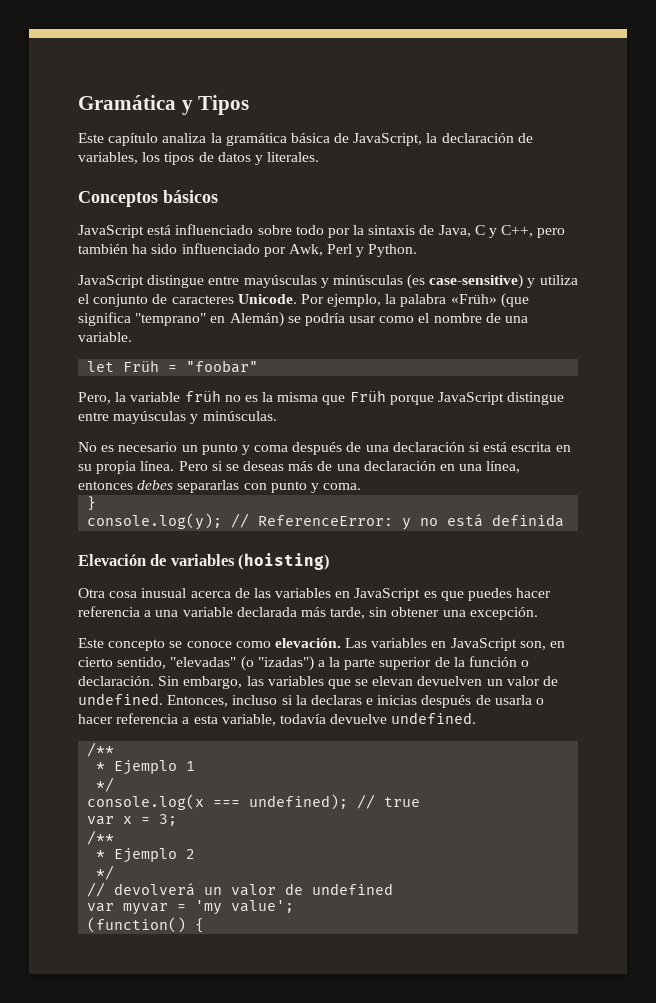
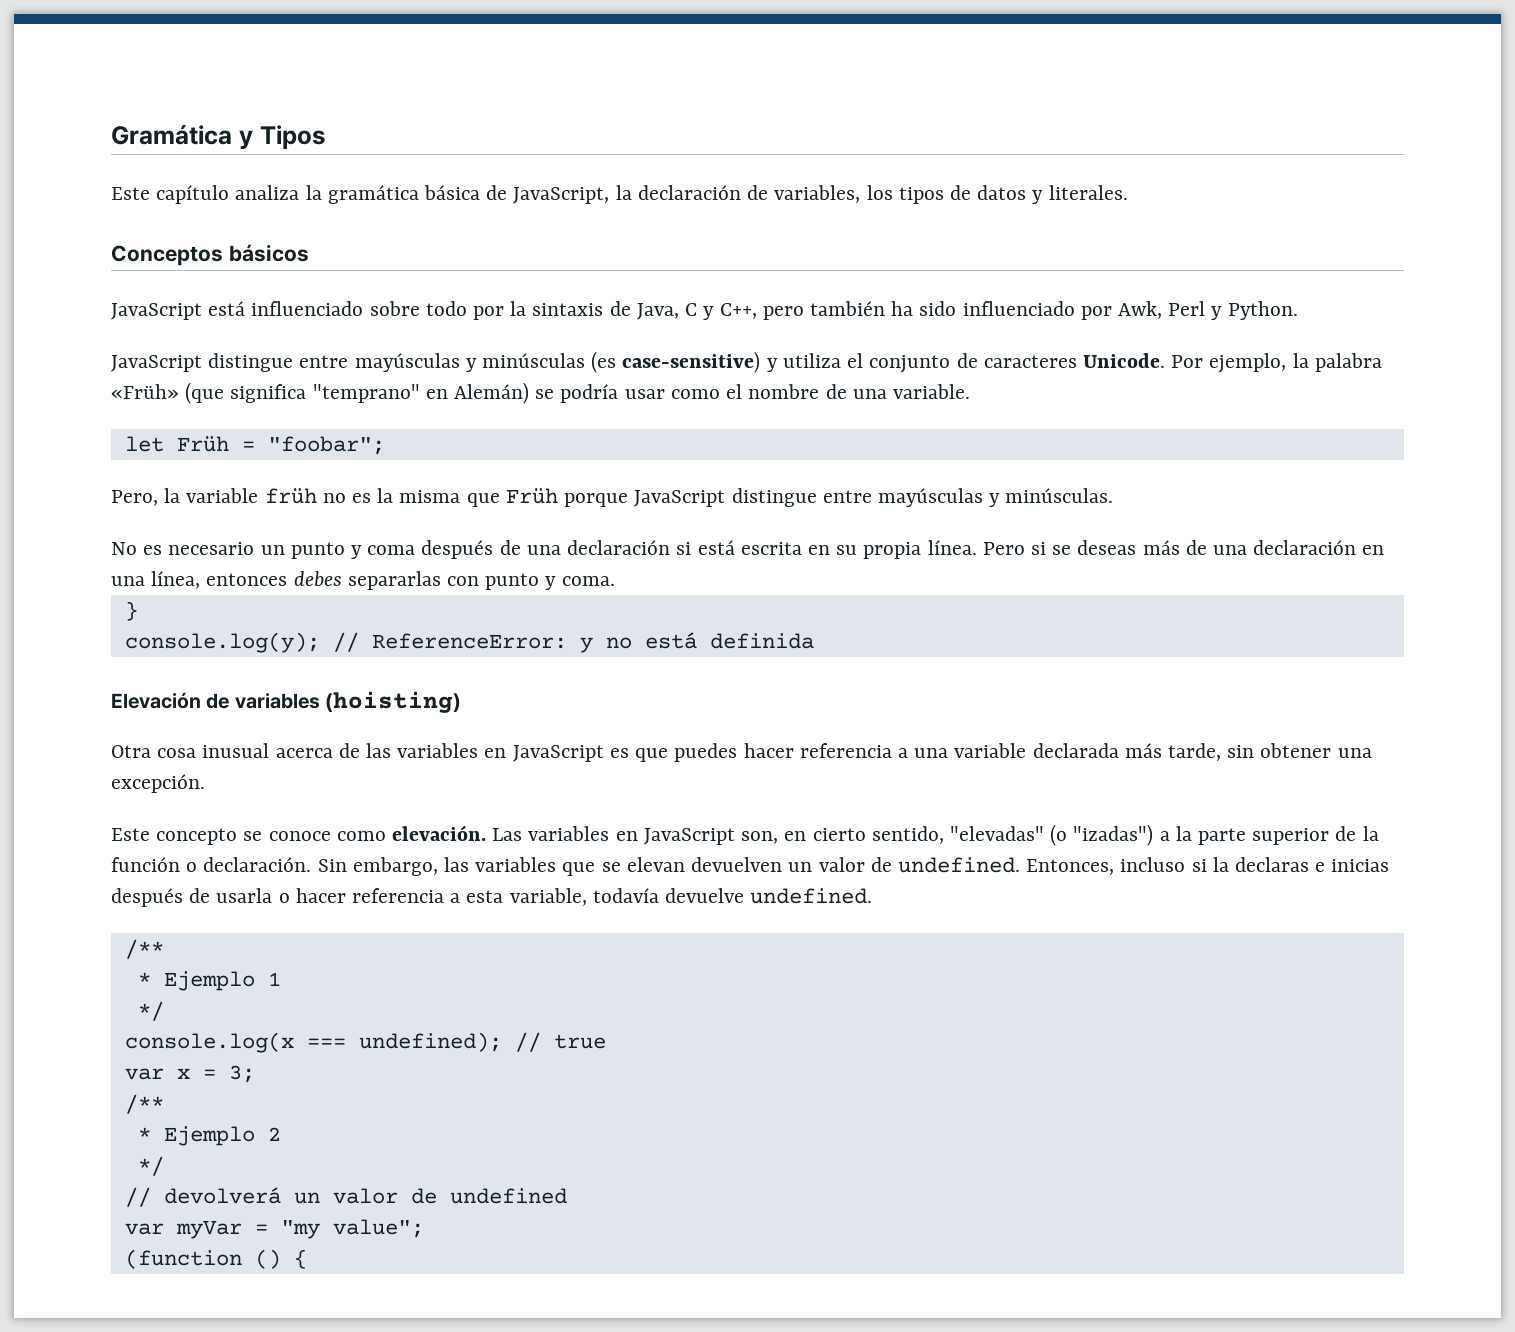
- let Früh = "foobar"
+ let Früh = "foobar";
- var myvar = 'my value';
- (function() {
+ var myVar = "my value";
+ (function () {

